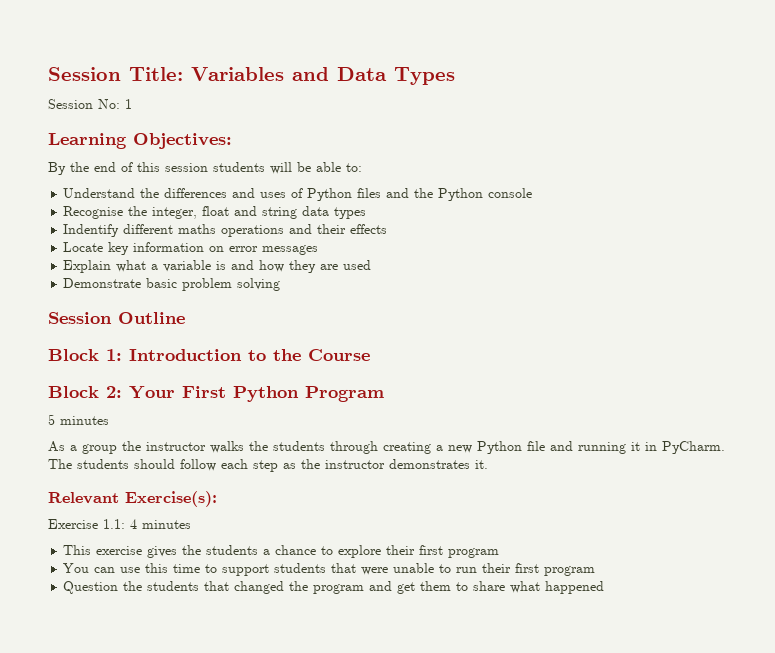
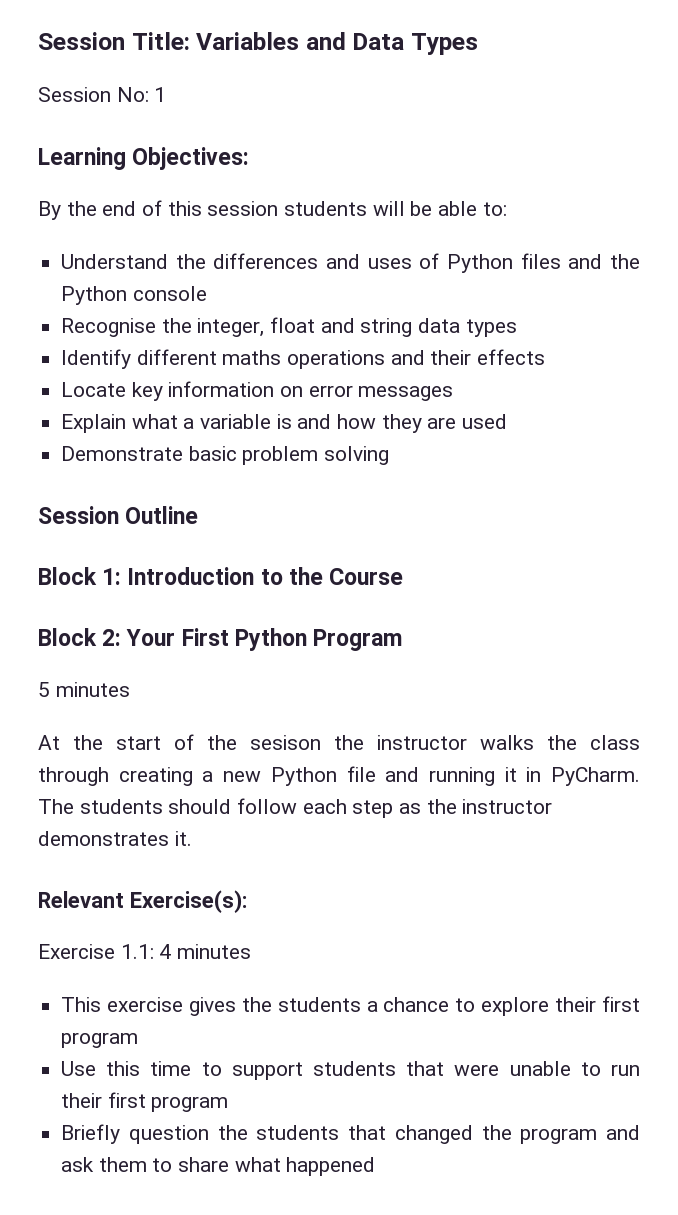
- Indentify different maths operations and their effects
+ Identify different maths operations and their effects
- As a group the instructor walks the students through creating a new Python file and running it in PyCharm.
+ At the start of the sesison the instructor walks the class through creating a new Python file and running it in PyCharm.
- You can use this time to support students that were unable to run their first program
+ Use this time to support students that were unable to run their first program
- Question the students that changed the program and get them to share what happened
+ Briefly question the students that changed the program and ask them to share what happened

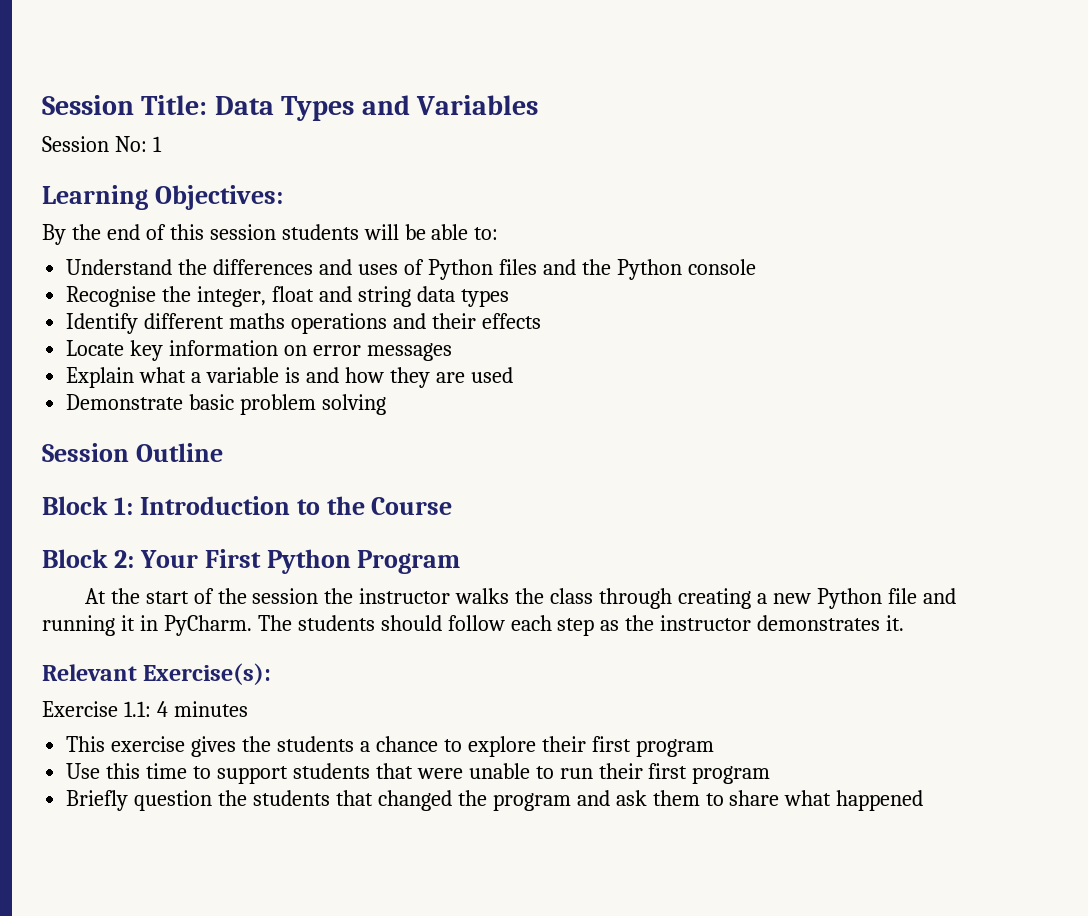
- Session Title: Variables and Data Types
+ Session Title: Data Types and Variables
- 5 minutes
- At the start of the sesison the instructor walks the class through creating a new Python file and running it in PyCharm.
+ At the start of the session the instructor walks the class through creating a new Python file and running it in PyCharm.

